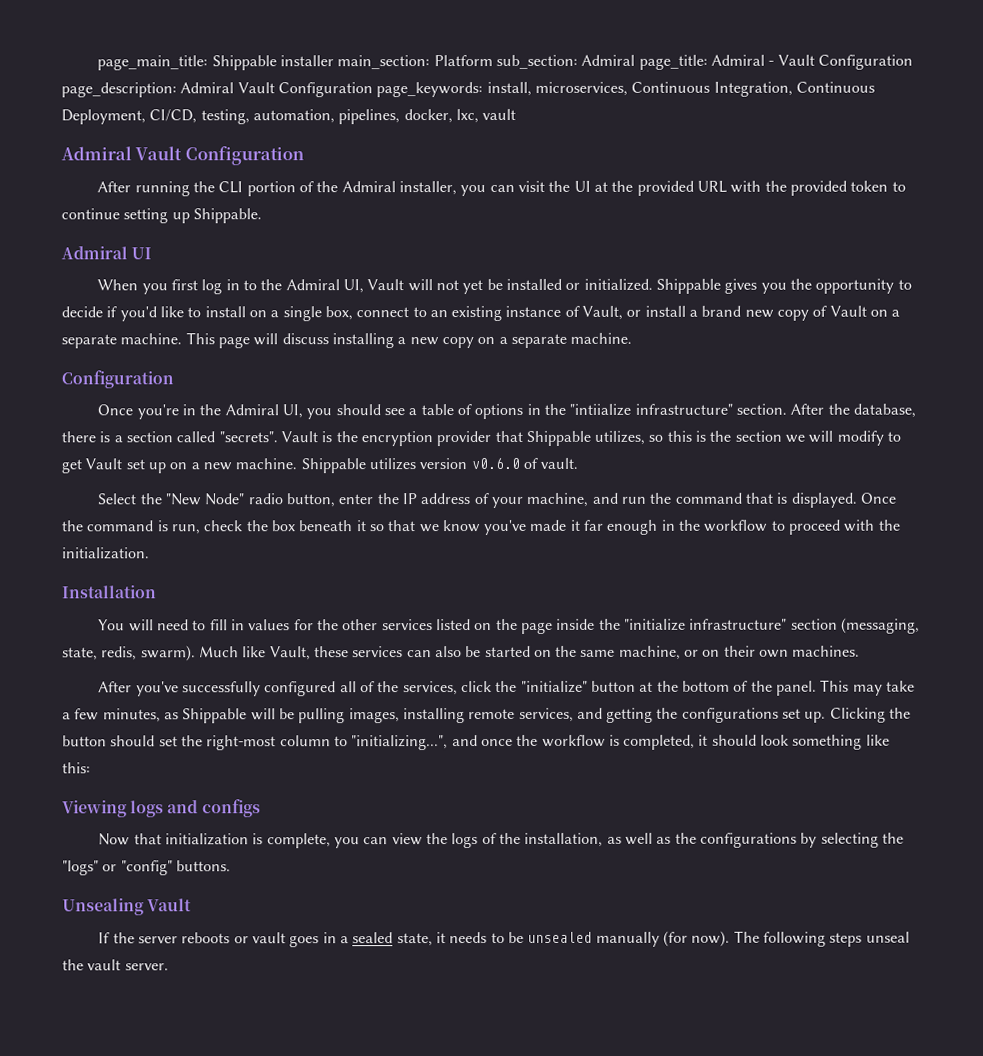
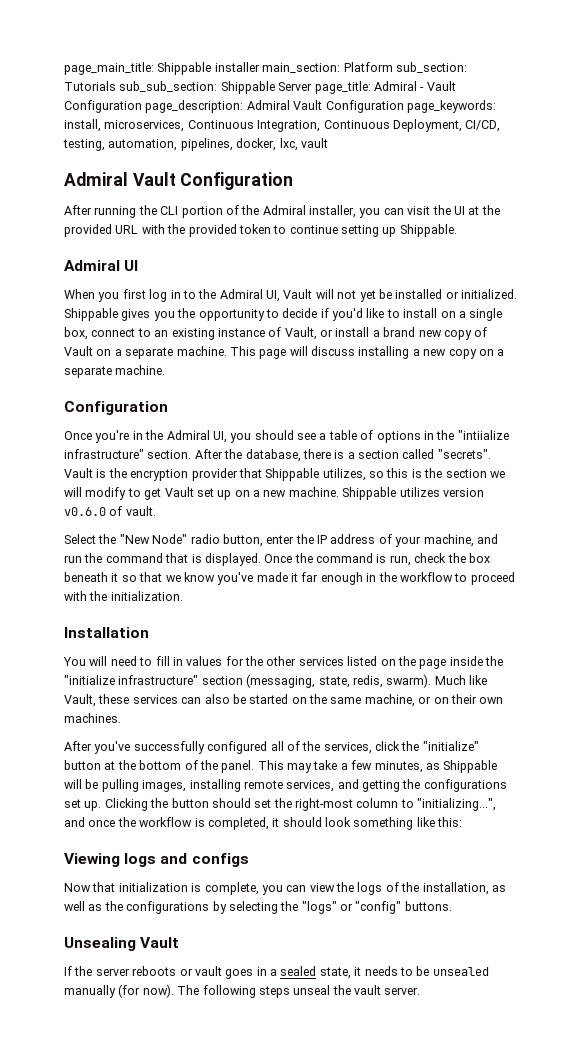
- page_main_title: Shippable installer main_section: Platform sub_section: Admiral page_title: Admiral - Vault Configuration page_description: Admiral Vault Configuration page_keywords: install, microservices, Continuous Integration, Continuous Deployment, CI/CD, testing, automation, pipelines, docker, lxc, vault
+ page_main_title: Shippable installer main_section: Platform sub_section: Tutorials sub_sub_section: Shippable Server page_title: Admiral - Vault Configuration page_description: Admiral Vault Configuration page_keywords: install, microservices, Continuous Integration, Continuous Deployment, CI/CD, testing, automation, pipelines, docker, lxc, vault

